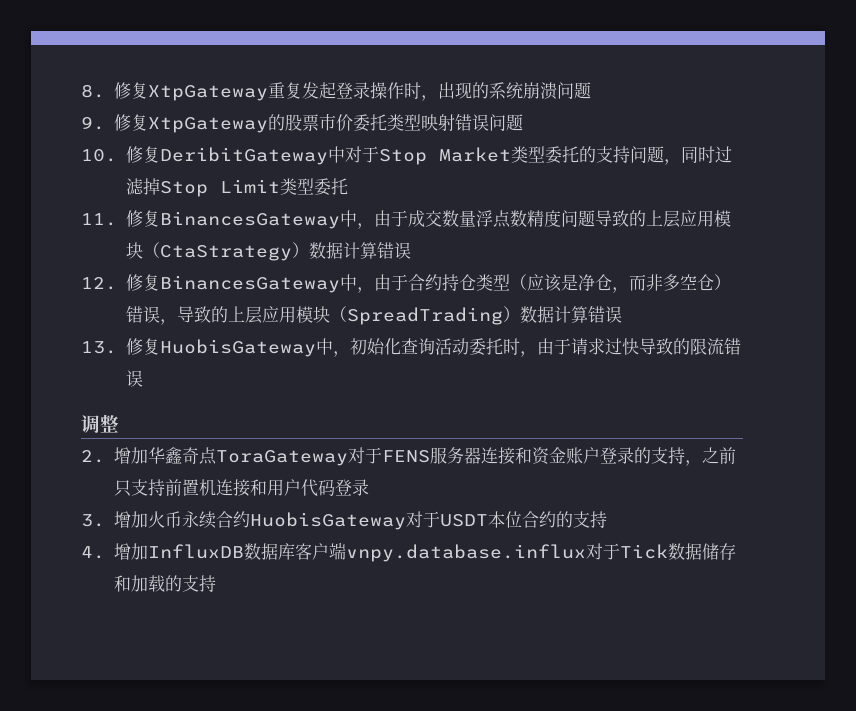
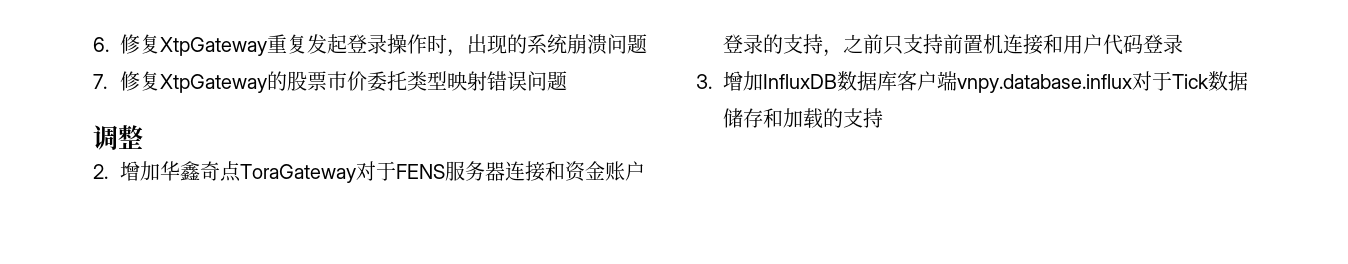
- 8.修复XtpGateway重复发起登录操作时，出现的系统崩溃问题
+ 6.修复XtpGateway重复发起登录操作时，出现的系统崩溃问题
- 9.修复XtpGateway的股票市价委托类型映射错误问题
+ 7.修复XtpGateway的股票市价委托类型映射错误问题
- 10.修复DeribitGateway中对于Stop Market类型委托的支持问题，同时过滤掉Stop Limit类型委托
- 11.修复BinancesGateway中，由于成交数量浮点数精度问题导致的上层应用模块（CtaStrategy）数据计算错误
- 12.修复BinancesGateway中，由于合约持仓类型（应该是净仓，而非多空仓）错误，导致的上层应用模块（SpreadTrading）数据计算错误
- 13.修复HuobisGateway中，初始化查询活动委托时，由于请求过快导致的限流错误
- 3.增加火币永续合约HuobisGateway对于USDT本位合约的支持
- 4.增加InfluxDB数据库客户端vnpy.database.influx对于Tick数据储存和加载的支持
+ 3.增加InfluxDB数据库客户端vnpy.database.influx对于Tick数据储存和加载的支持

